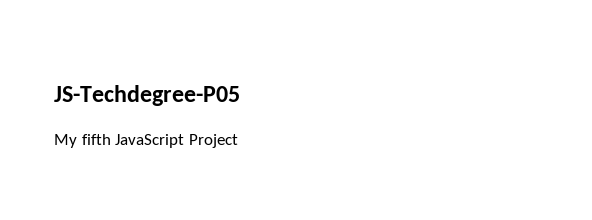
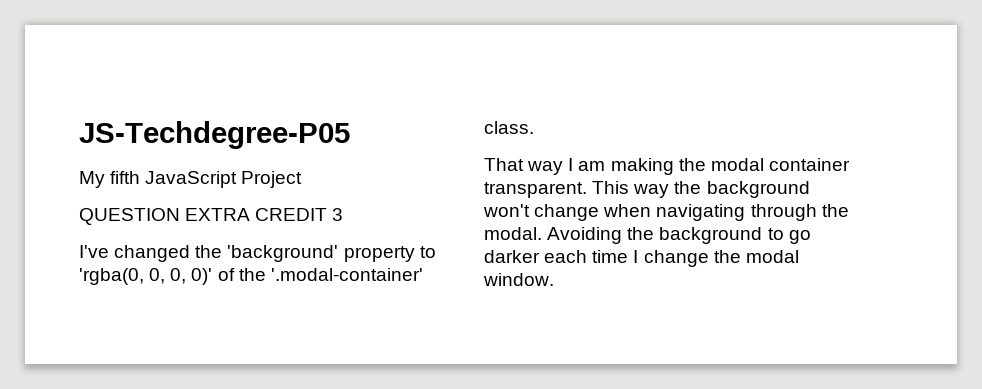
+ QUESTION EXTRA CREDIT 3
+ I've changed the 'background' property to 'rgba(0, 0, 0, 0)' of the '.modal-container' class.
+ That way I am making the modal container transparent. This way the background won't change when navigating through the modal. Avoiding the background to go darker each time I change the modal window.

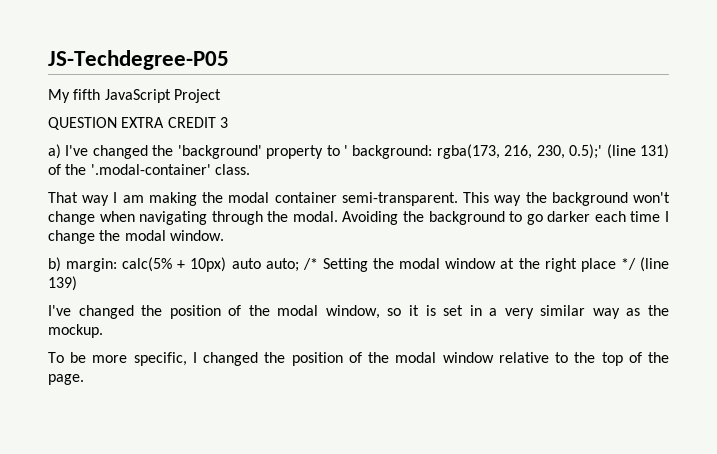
- I've changed the 'background' property to 'rgba(0, 0, 0, 0)' of the '.modal-container' class.
+ a) I've changed the 'background' property to ' background: rgba(173, 216, 230, 0.5);' (line 131) of the '.modal-container' class.
- That way I am making the modal container transparent.
+ That way I am making the modal container semi-transparent.
+ b) margin: calc(5% + 10px) auto auto; /* Setting the modal window at the right place */ (line 139)
+ I've changed the position of the modal window, so it is set in a very similar way as the mockup.
+ To be more specific, I changed the position of the modal window relative to the top of the page.

